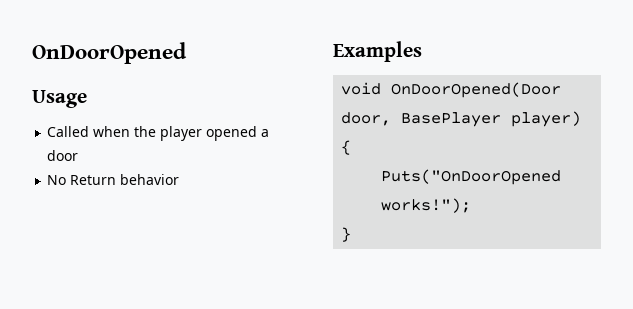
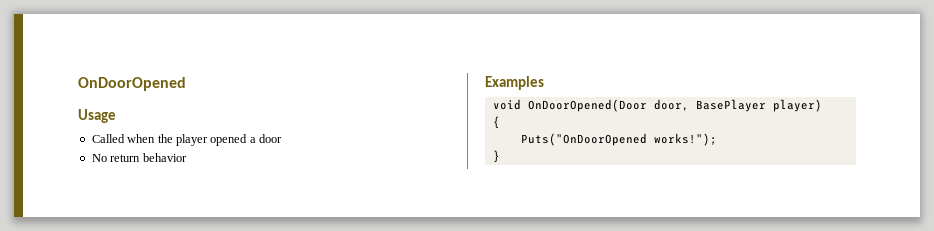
- No Return behavior
+ No return behavior

